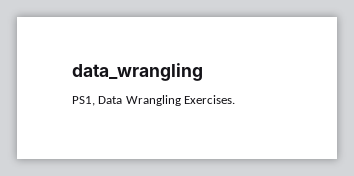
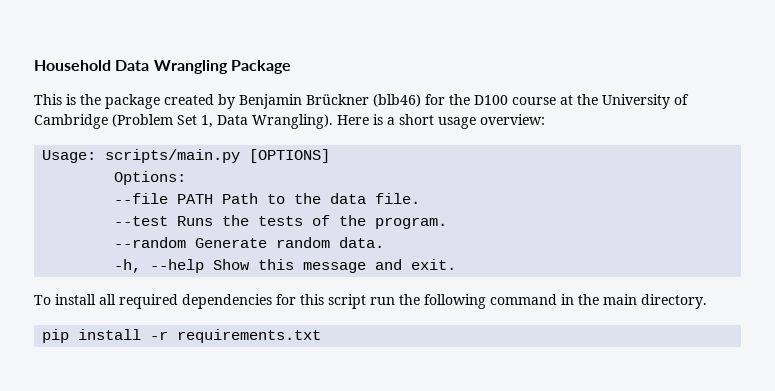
- data_wrangling
- PS1, Data Wrangling Exercises.
+ Household Data Wrangling Package
+ This is the package created by Benjamin Brückner (blb46) for the D100 course at the University of Cambridge (Problem Set 1, Data Wrangling). Here is a short usage overview:
+ Usage: scripts/main.py [OPTIONS]
+ Options:
+ --file PATH Path to the data file.
+ --test Runs the tests of the program.
+ --random Generate random data.
+ -h, --help Show this message and exit.
+ To install all required dependencies for this script run the following command in the main directory.
+ pip install -r requirements.txt

